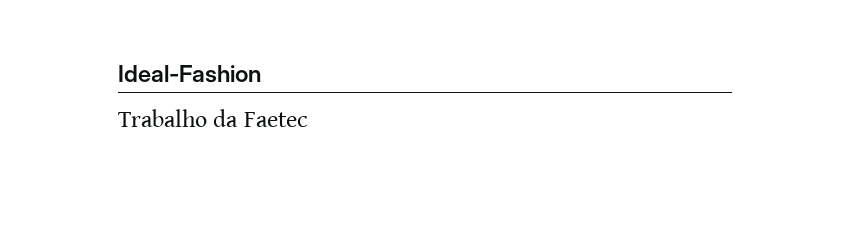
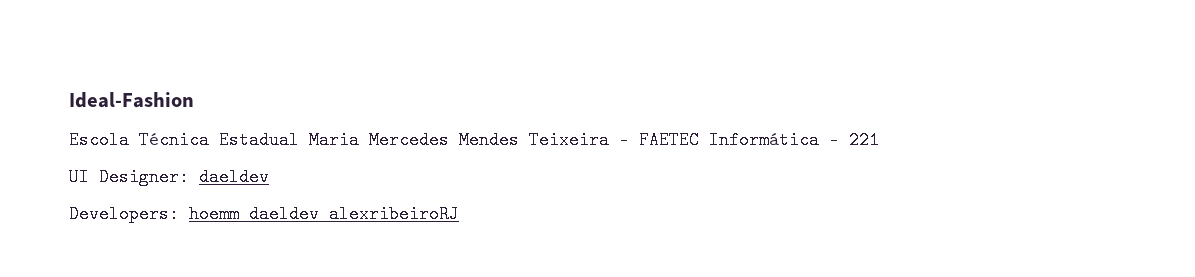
- Trabalho da Faetec
+ Escola Técnica Estadual Maria Mercedes Mendes Teixeira - FAETEC Informática - 221
+ UI Designer: daeldev
+ Developers: hoemm daeldev alexribeiroRJ

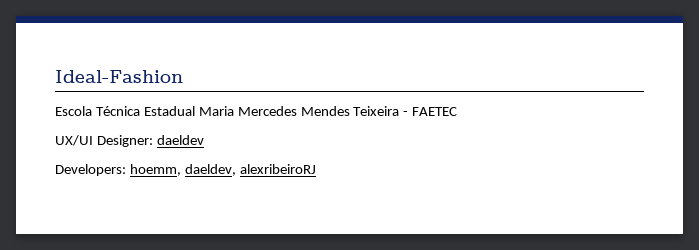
- Escola Técnica Estadual Maria Mercedes Mendes Teixeira - FAETEC Informática - 221
- UI Designer: daeldev
+ Escola Técnica Estadual Maria Mercedes Mendes Teixeira - FAETEC
+ UX/UI Designer: daeldev
- Developers: hoemm daeldev alexribeiroRJ
+ Developers: hoemm, daeldev, alexribeiroRJ

